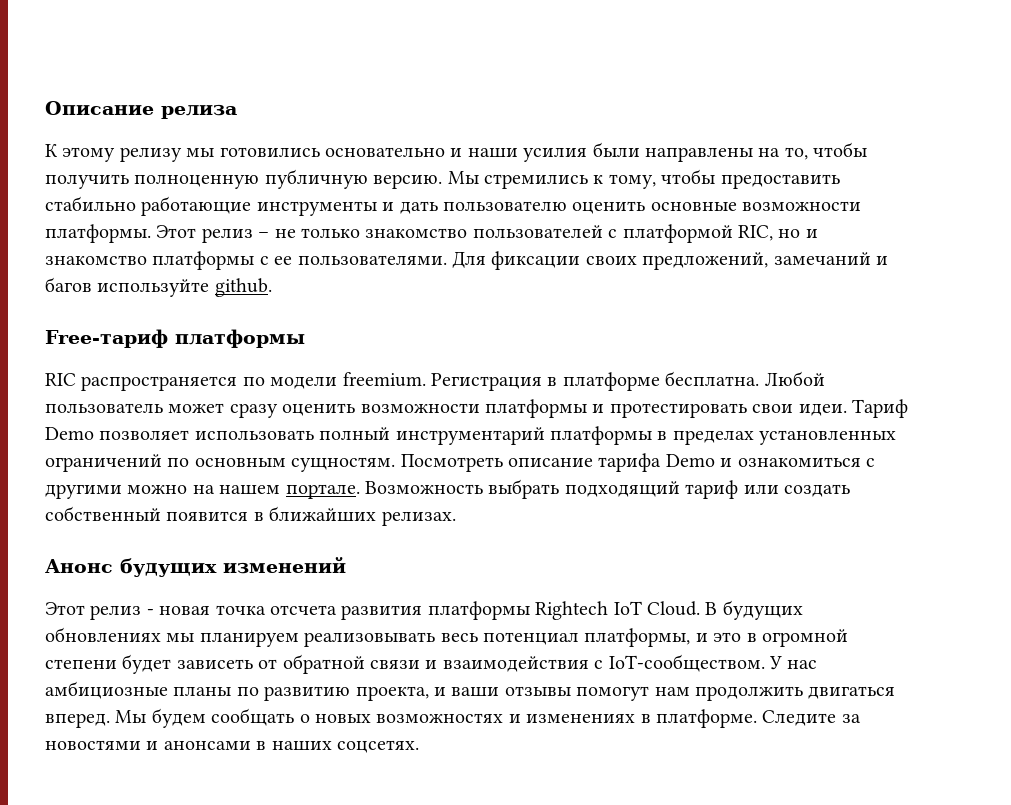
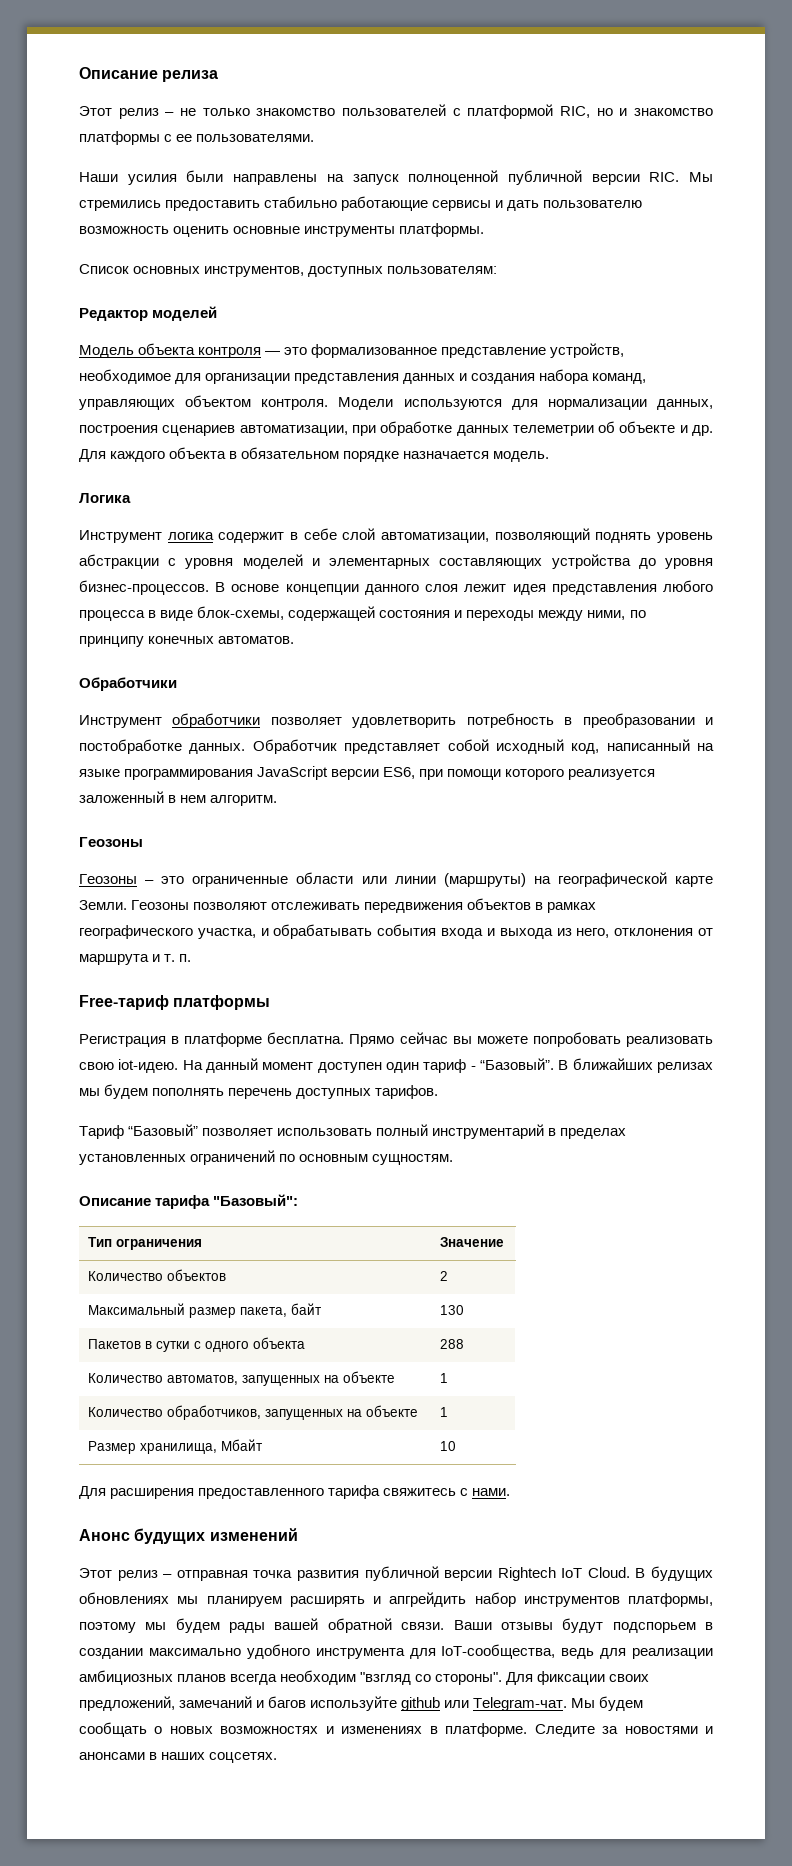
- К этому релизу мы готовились основательно и наши усилия были направлены на то, чтобы получить полноценную публичную версию. Мы стремились к тому, чтобы предоставить стабильно работающие инструменты и дать пользователю оценить основные возможности платформы. Этот релиз – не только знакомство пользователей с платформой RIC, но и знакомство платформы с ее пользователями. Для фиксации своих предложений, замечаний и багов используйте github.
+ Этот релиз – не только знакомство пользователей с платформой RIC, но и знакомство платформы с ее пользователями.
+ Наши усилия были направлены на запуск полноценной публичной версии RIC. Мы стремились предоставить стабильно работающие сервисы и дать пользователю возможность оценить основные инструменты платформы.
+ Список основных инструментов, доступных пользователям:
+ Редактор моделей
+ Модель объекта контроля — это формализованное представление устройств, необходимое для организации представления данных и создания набора команд, управляющих объектом контроля. Модели используются для нормализации данных, построения сценариев автоматизации, при обработке данных телеметрии об объекте и др. Для каждого объекта в обязательном порядке назначается модель.
+ Логика
+ Инструмент логика содержит в себе слой автоматизации, позволяющий поднять уровень абстракции с уровня моделей и элементарных составляющих устройства до уровня бизнес-процессов. В основе концепции данного слоя лежит идея представления любого процесса в виде блок-схемы, содержащей состояния и переходы между ними, по принципу конечных автоматов.
+ Обработчики
+ Инструмент обработчики позволяет удовлетворить потребность в преобразовании и постобработке данных. Обработчик представляет собой исходный код, написанный на языке программирования JavaScript версии ES6, при помощи которого реализуется заложенный в нем алгоритм.
+ Геозоны
+ Геозоны – это ограниченные области или линии (маршруты) на географической карте Земли. Геозоны позволяют отслеживать передвижения объектов в рамках географического участка, и обрабатывать события входа и выхода из него, отклонения от маршрута и т. п.
  Free-тариф платформы
- RIC распространяется по модели freemium. Регистрация в платформе бесплатна. Любой пользователь может сразу оценить возможности платформы и протестировать свои идеи. Тариф Demo позволяет использовать полный инструментарий платформы в пределах установленных ограничений по основным сущностям. Посмотреть описание тарифа Demo и ознакомиться с другими можно на нашем портале. Возможность выбрать подходящий тариф или создать собственный появится в ближайших релизах.
+ Регистрация в платформе бесплатна. Прямо сейчас вы можете попробовать реализовать свою iot-идею. На данный момент доступен один тариф - “Базовый”. В ближайших релизах мы будем пополнять перечень доступных тарифов.
+ Тариф “Базовый” позволяет использовать полный инструментарий в пределах установленных ограничений по основным сущностям.
+ Описание тарифа "Базовый":
+ Тип ограничения | Значение
+ Количество объектов | 2
+ Максимальный размер пакета, байт | 130
+ Пакетов в сутки с одного объекта | 288
+ Количество автоматов, запущенных на объекте | 1
+ Количество обработчиков, запущенных на объекте | 1
+ Размер хранилища, Мбайт | 10
+ Для расширения предоставленного тарифа свяжитесь с нами.
  Анонс будущих изменений
- Этот релиз - новая точка отсчета развития платформы Rightech IoT Cloud. В будущих обновлениях мы планируем реализовывать весь потенциал платформы, и это в огромной степени будет зависеть от обратной связи и взаимодействия с IoT-сообществом. У нас амбициозные планы по развитию проекта, и ваши отзывы помогут нам продолжить двигаться вперед.
+ Этот релиз – отправная точка развития публичной версии Rightech IoT Cloud. В будущих обновлениях мы планируем расширять и апгрейдить набор инструментов платформы, поэтому мы будем рады вашей обратной связи. Ваши отзывы будут подспорьем в создании максимально удобного инструмента для IoT-сообщества, ведь для реализации амбициозных планов всегда необходим "взгляд со стороны". Для фиксации своих предложений, замечаний и багов используйте github или Telegram-чат.

